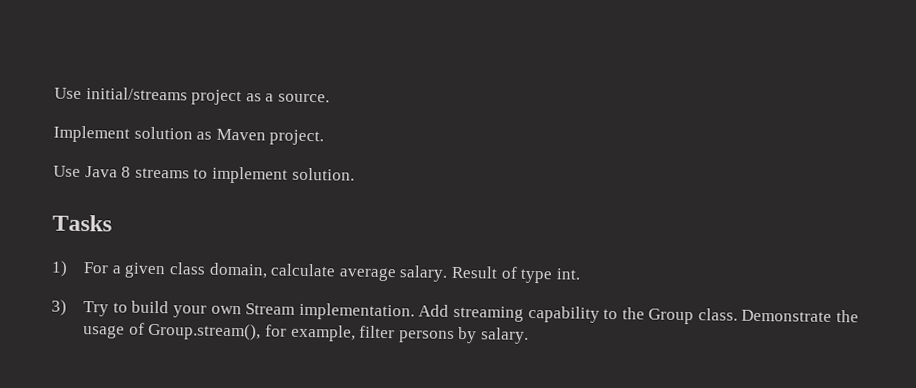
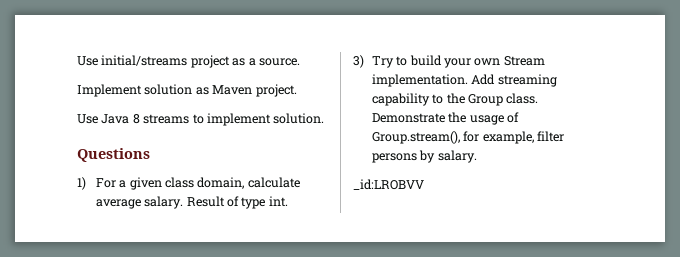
- Tasks
+ Questions
+ _id:LROBVV

